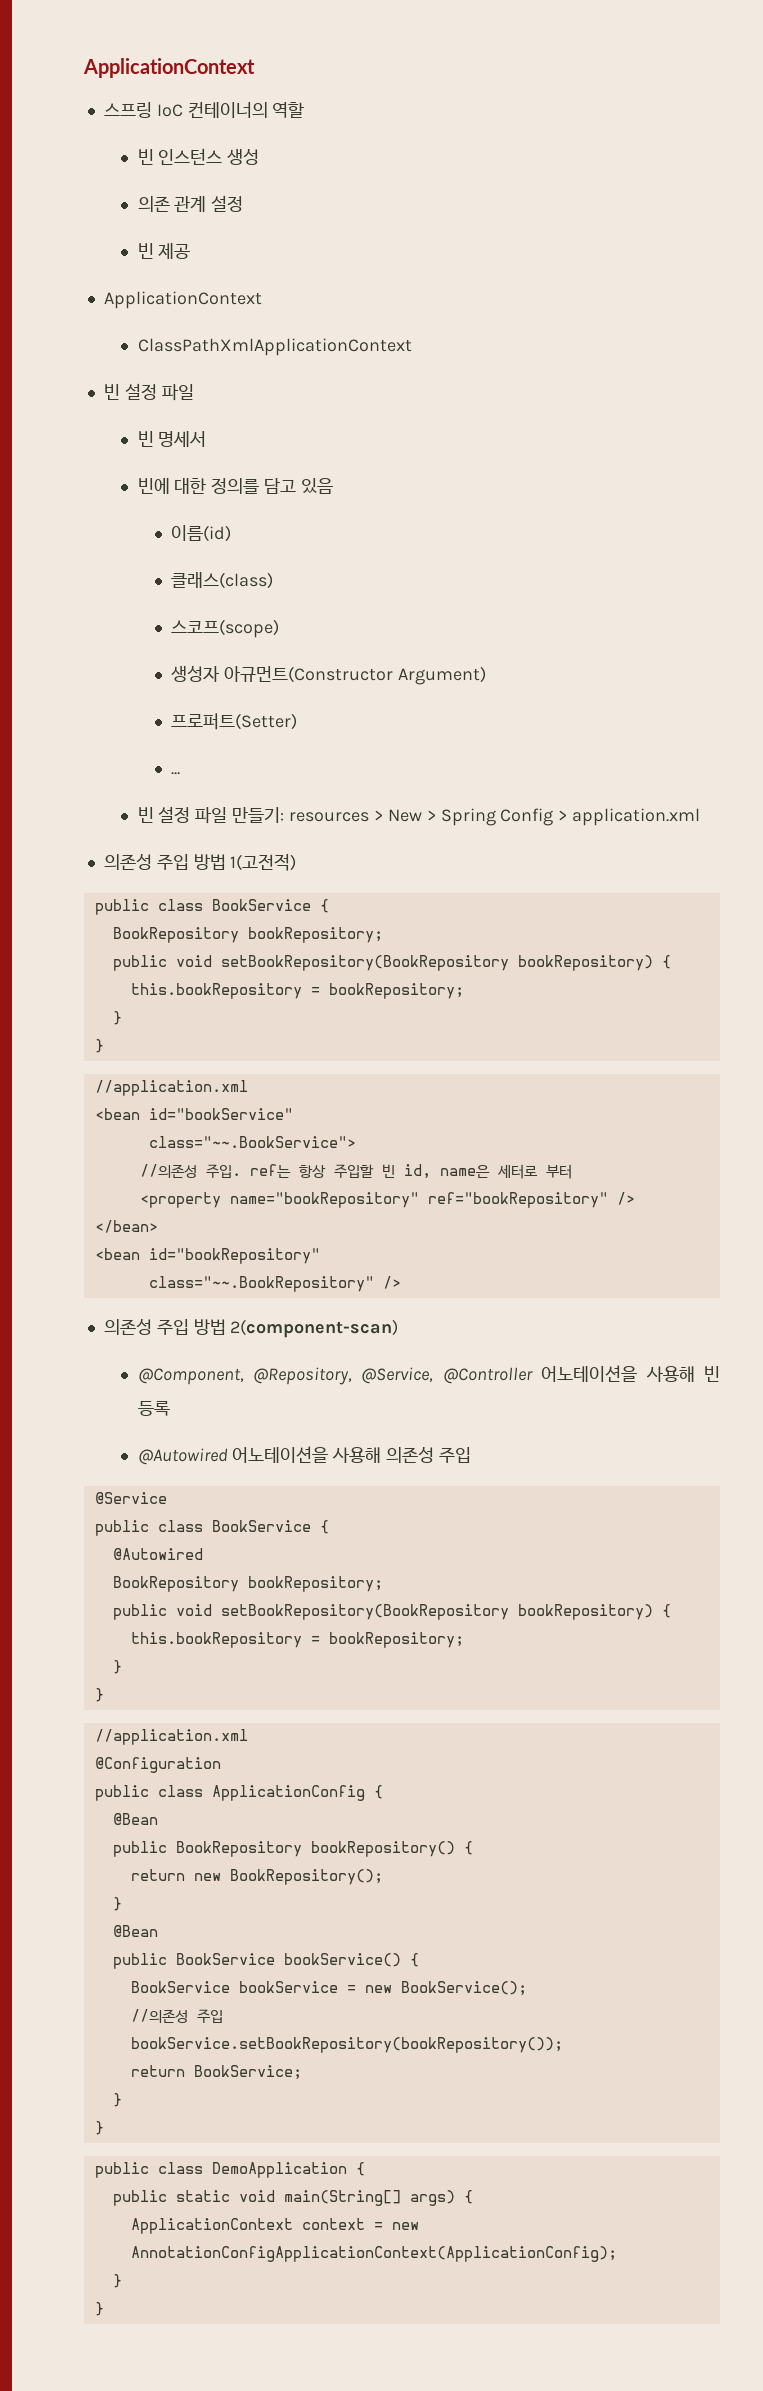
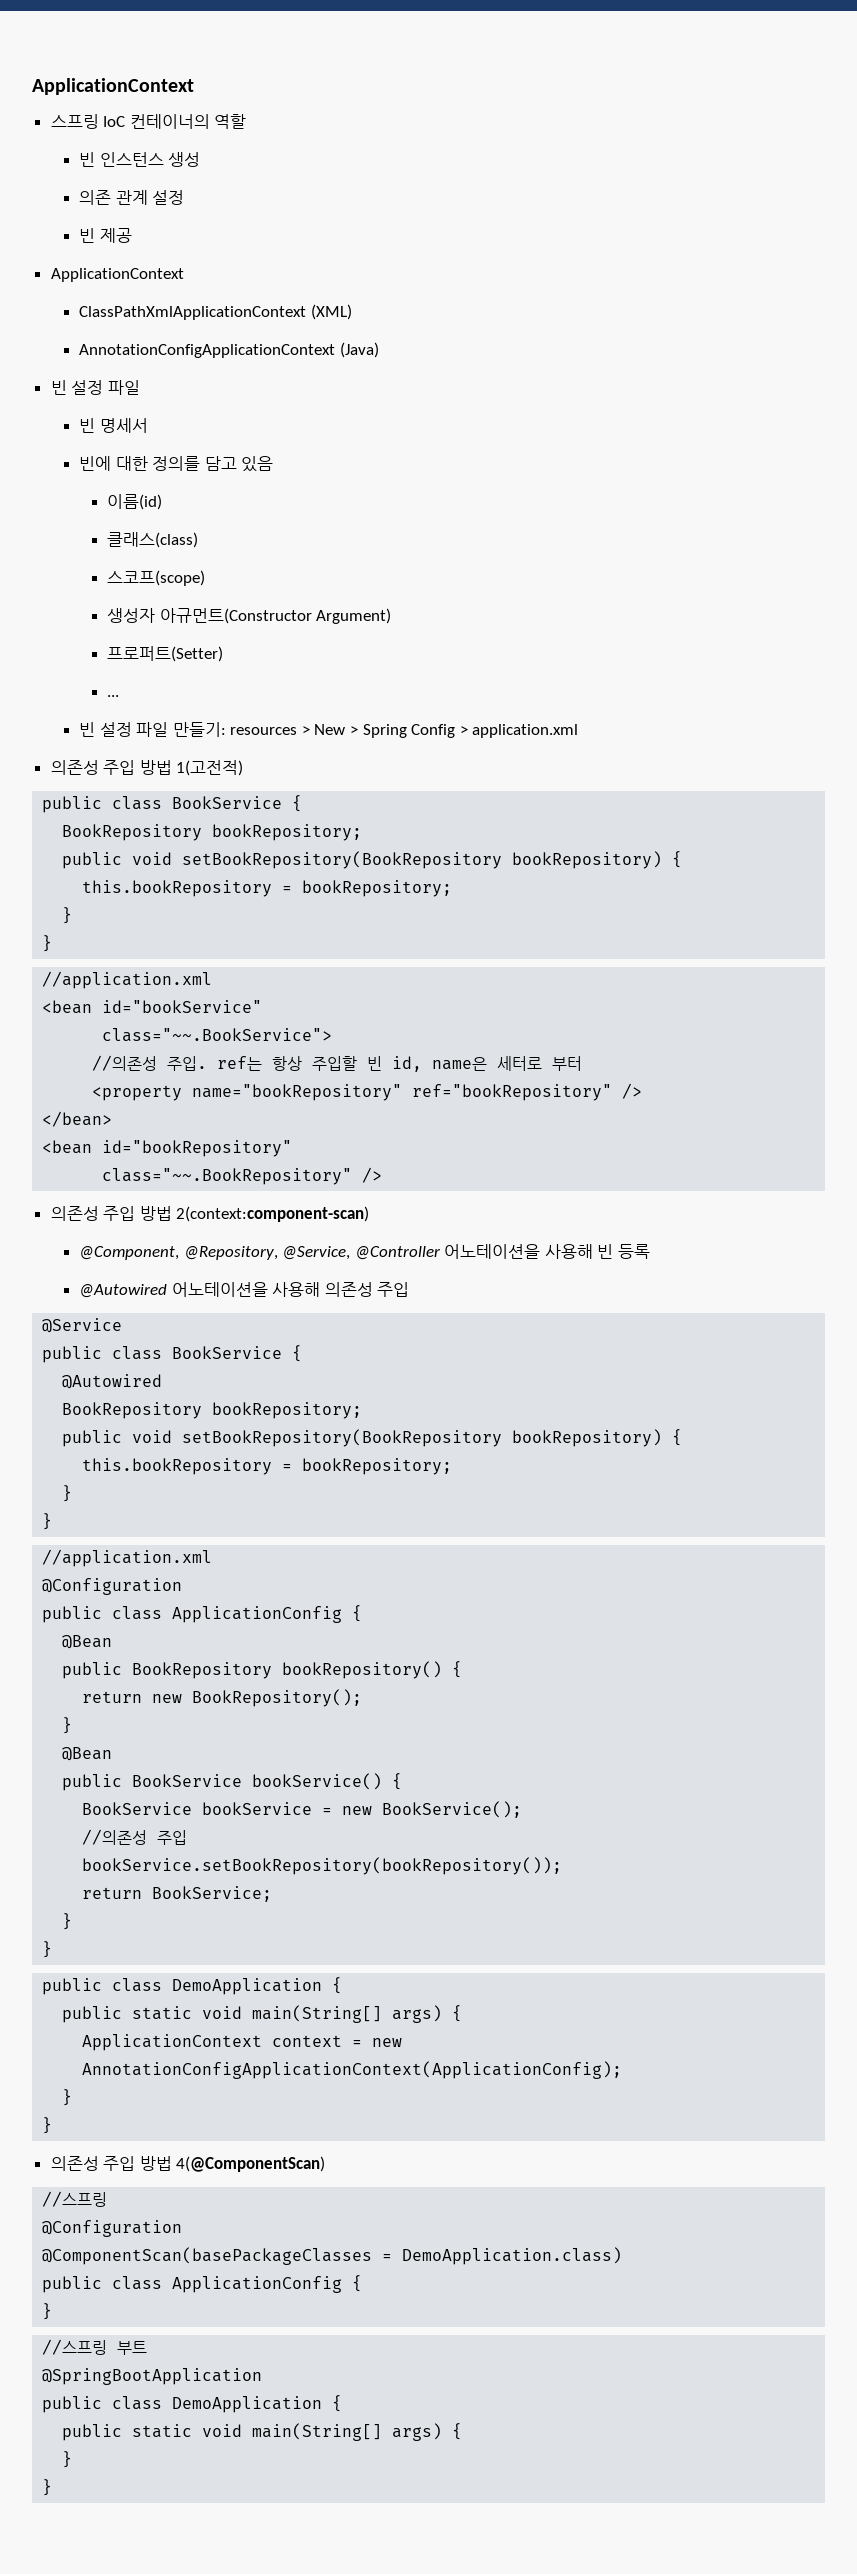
- ClassPathXmlApplicationContext
+ ClassPathXmlApplicationContext (XML)
+ AnnotationConfigApplicationContext (Java)
- 의존성 주입 방법 2(component-scan)
+ 의존성 주입 방법 2(context:component-scan)
+ 의존성 주입 방법 4(@ComponentScan)
+ //스프링
+ @Configuration
+ @ComponentScan(basePackageClasses = DemoApplication.class)
+ public class ApplicationConfig {
+ }
+ //스프링 부트
+ @SpringBootApplication
+ public class DemoApplication {
+ public static void main(String[] args) {
+ }
+ }

